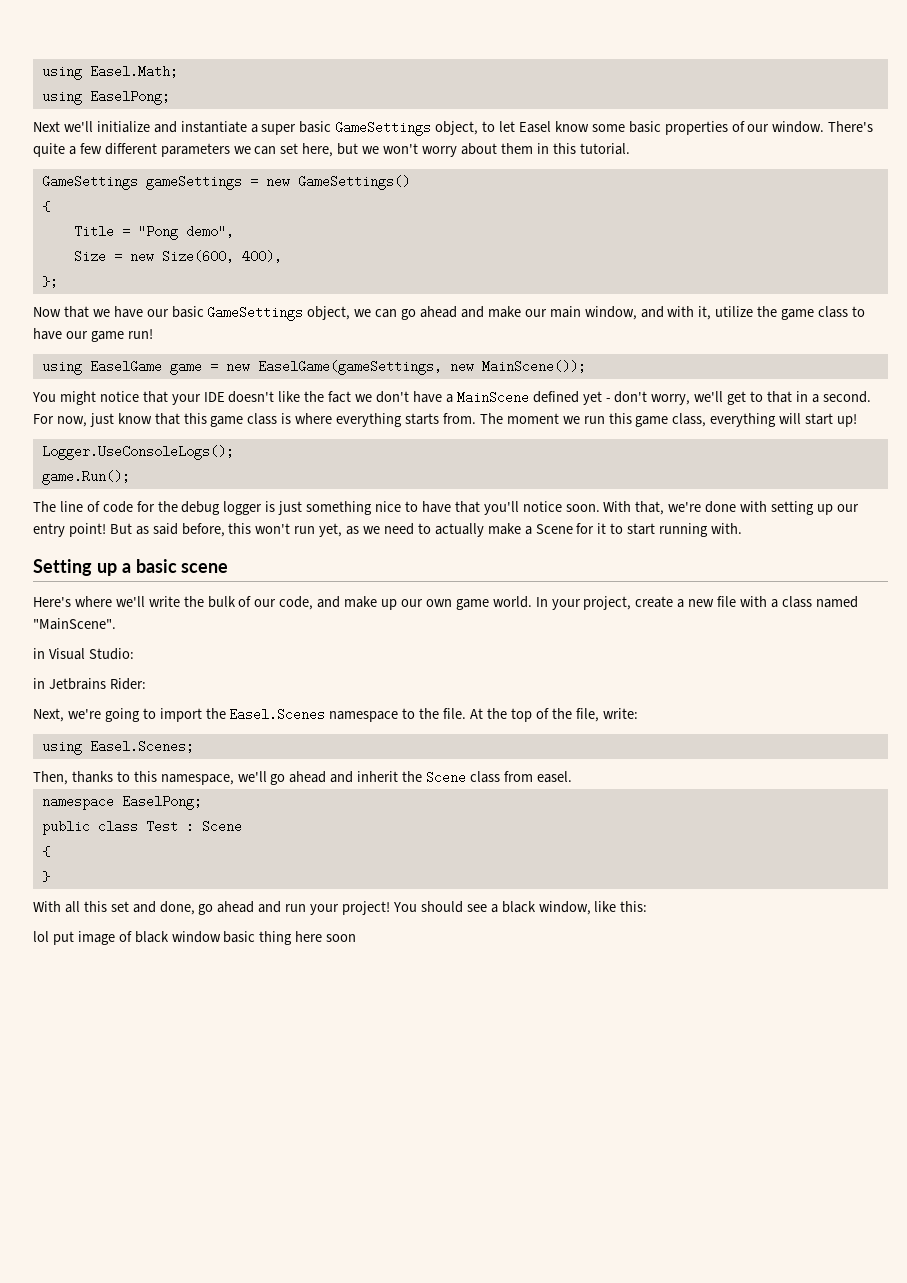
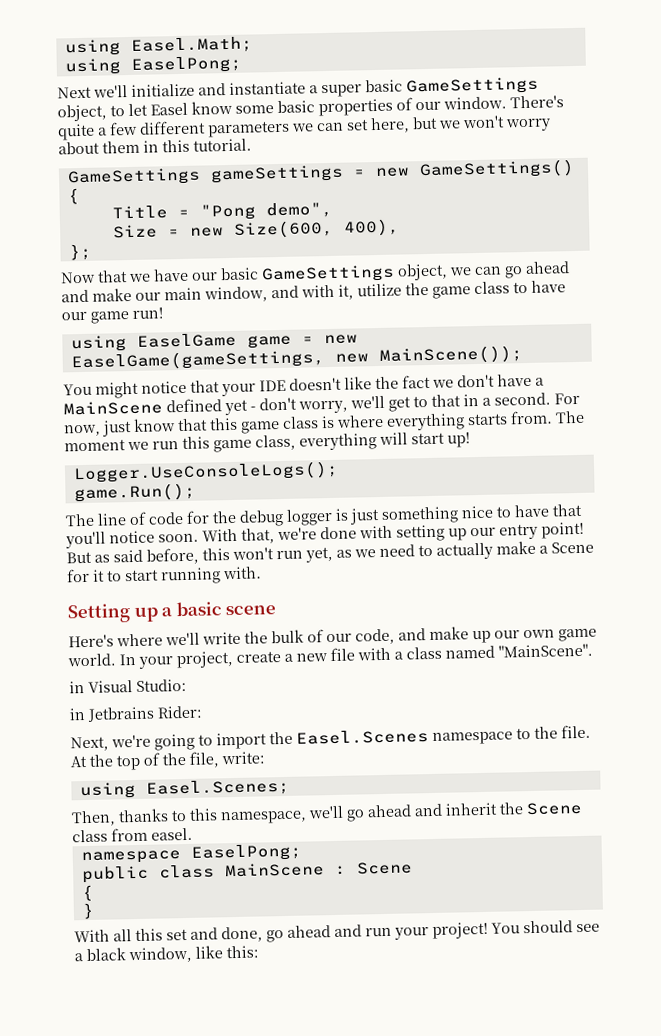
- public class Test : Scene
+ public class MainScene : Scene
- lol put image of black window basic thing here soon

